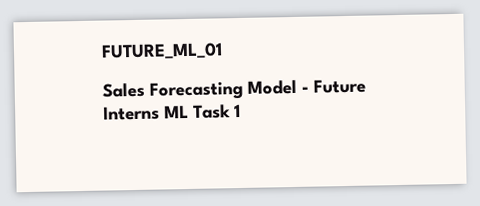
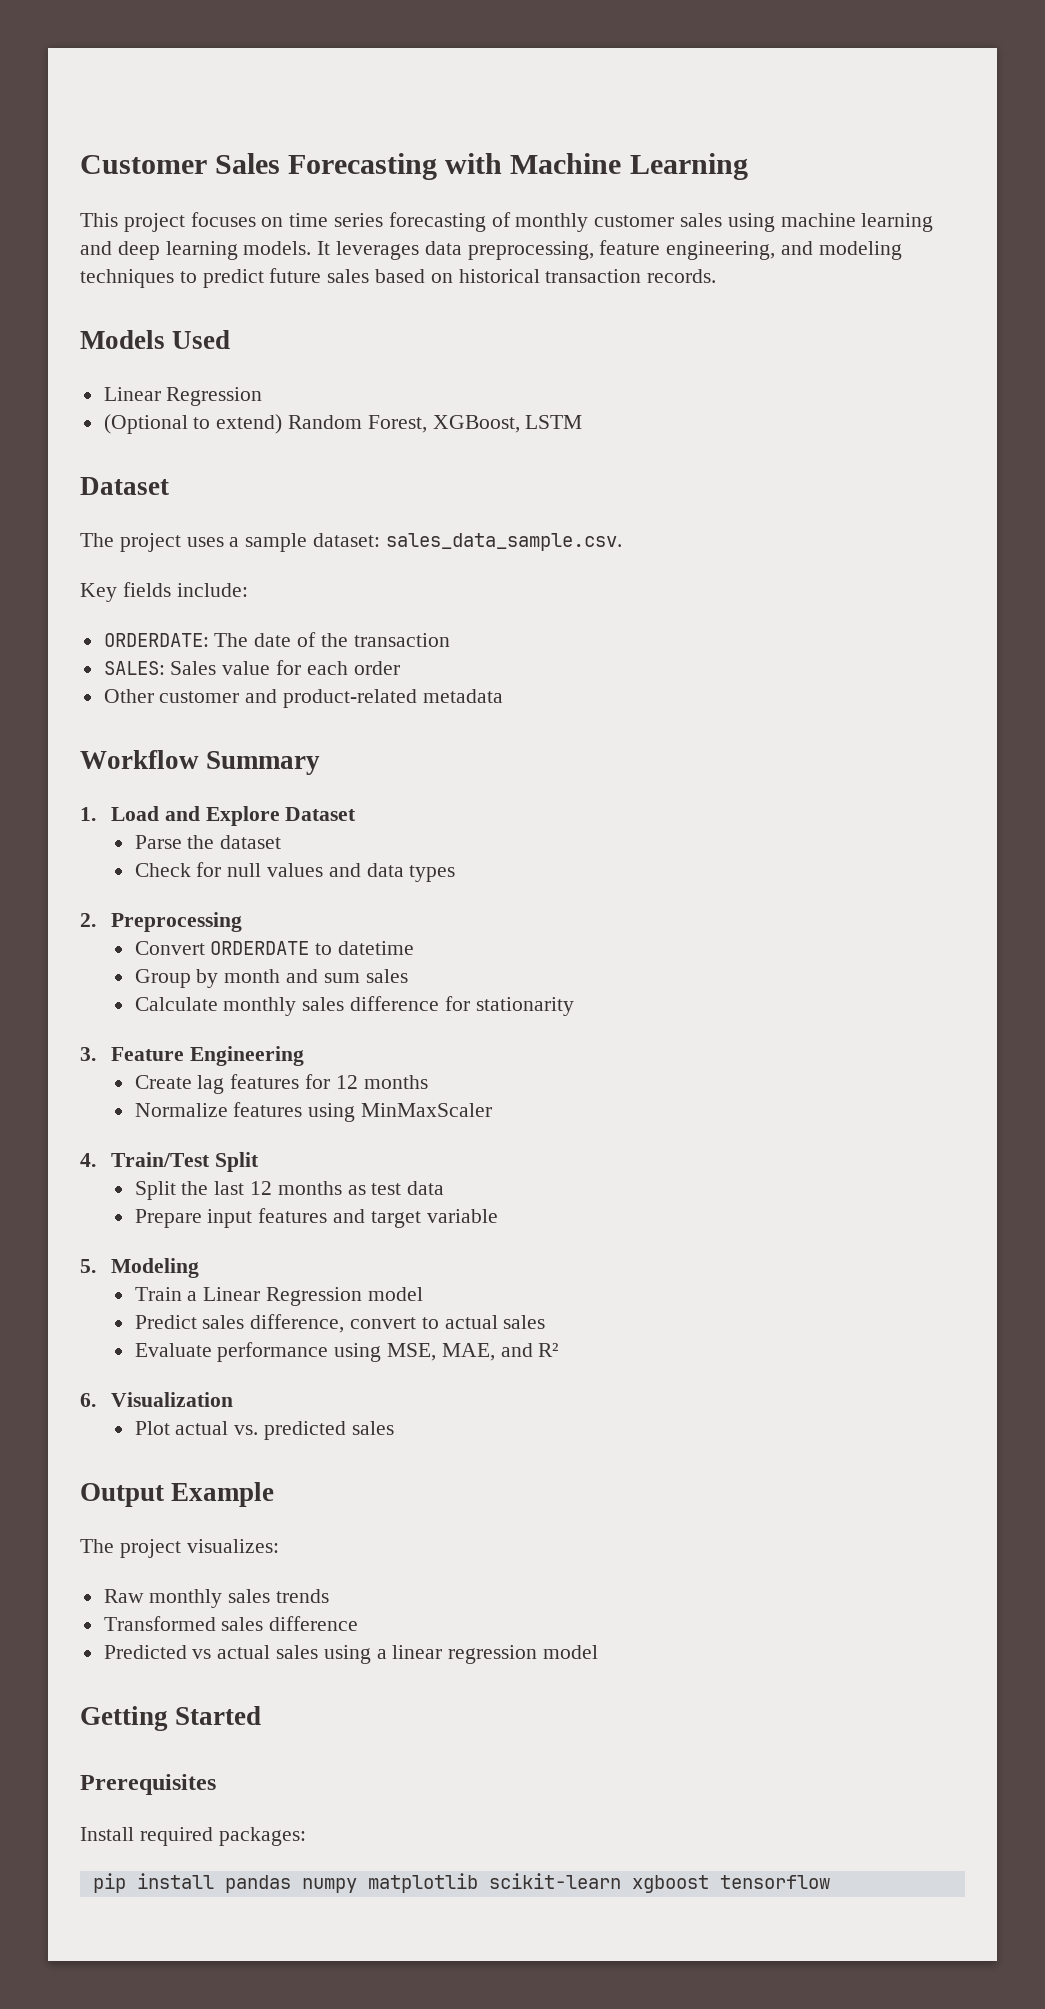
- FUTURE_ML_01
- Sales Forecasting Model - Future Interns ML Task 1
+ Customer Sales Forecasting with Machine Learning
+ This project focuses on time series forecasting of monthly customer sales using machine learning and deep learning models. It leverages data preprocessing, feature engineering, and modeling techniques to predict future sales based on historical transaction records.
+ Models Used
+ Linear Regression
+ (Optional to extend) Random Forest, XGBoost, LSTM
+ Dataset
+ The project uses a sample dataset: sales_data_sample.csv.
+ Key fields include:
+ ORDERDATE: The date of the transaction
+ SALES: Sales value for each order
+ Other customer and product-related metadata
+ Workflow Summary
+ 1. Load and Explore Dataset
+ Parse the dataset
+ Check for null values and data types
+ 2. Preprocessing
+ Convert ORDERDATE to datetime
+ Group by month and sum sales
+ Calculate monthly sales difference for stationarity
+ 3. Feature Engineering
+ Create lag features for 12 months
+ Normalize features using MinMaxScaler
+ 4. Train/Test Split
+ Split the last 12 months as test data
+ Prepare input features and target variable
+ 5. Modeling
+ Train a Linear Regression model
+ Predict sales difference, convert to actual sales
+ Evaluate performance using MSE, MAE, and R²
+ 6. Visualization
+ Plot actual vs. predicted sales
+ Output Example
+ The project visualizes:
+ Raw monthly sales trends
+ Transformed sales difference
+ Predicted vs actual sales using a linear regression model
+ Getting Started
+ Prerequisites
+ Install required packages:
+ pip install pandas numpy matplotlib scikit-learn xgboost tensorflow

